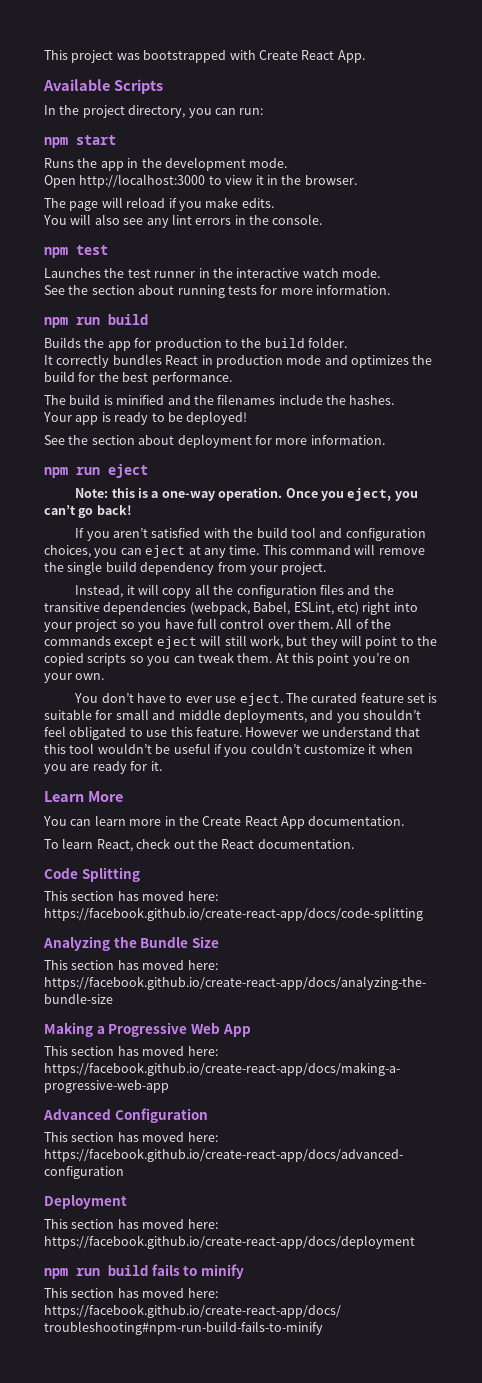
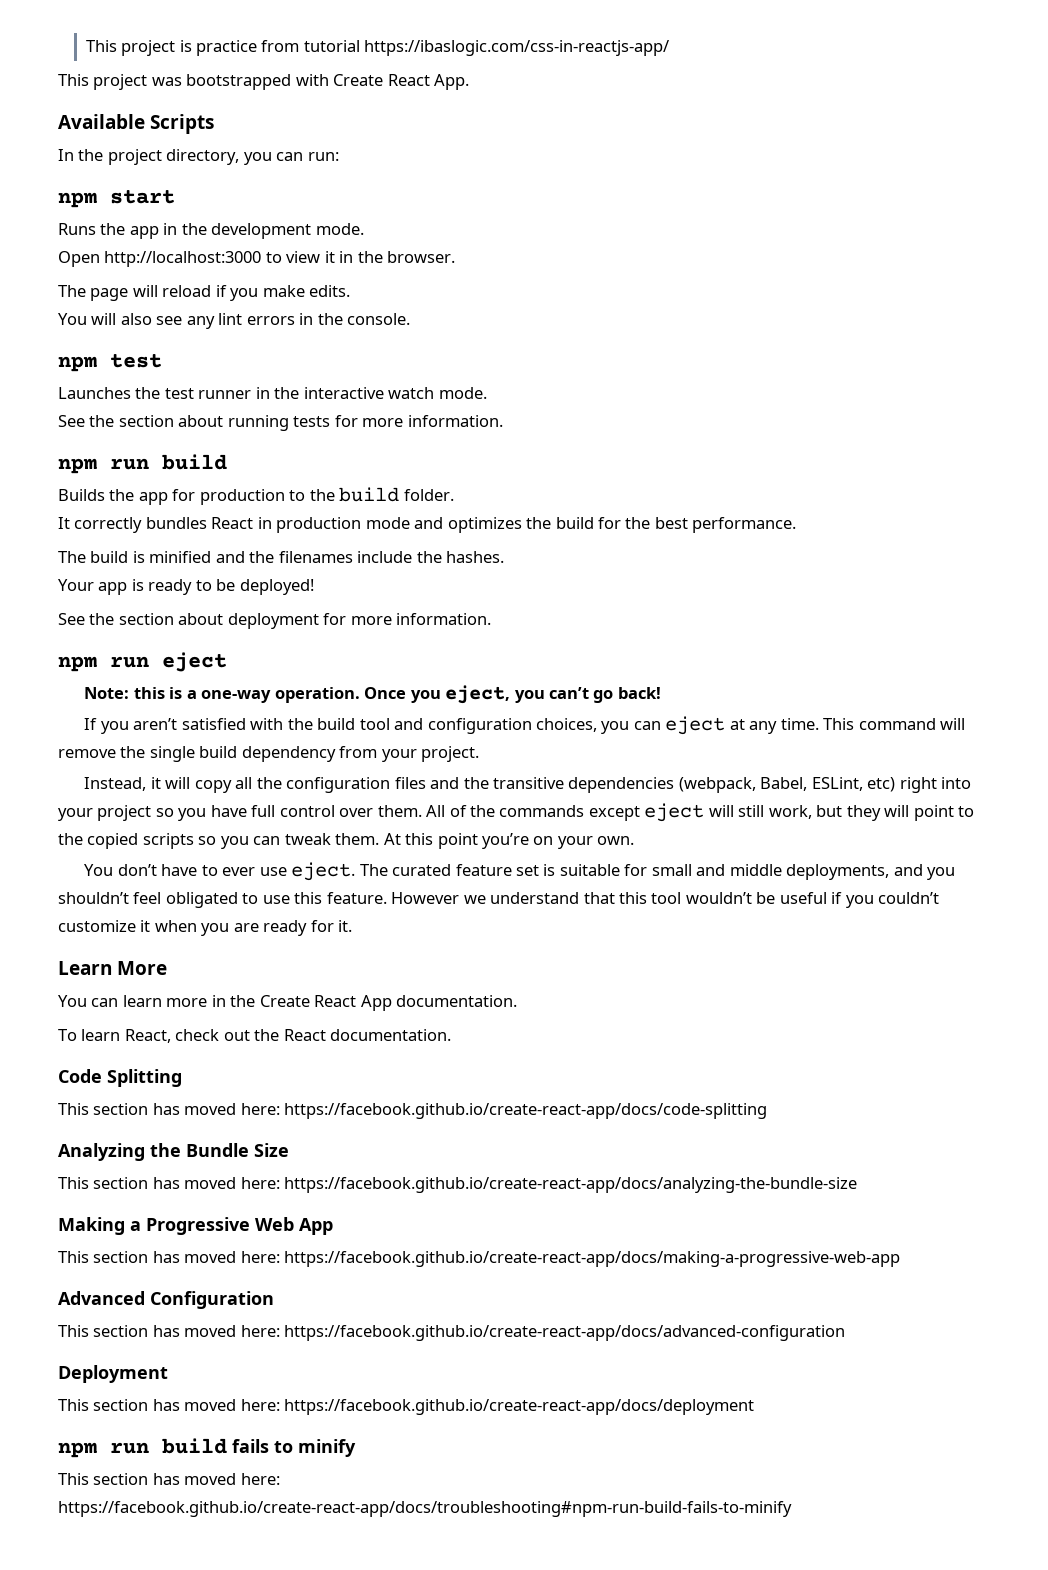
+ This project is practice from tutorial https://ibaslogic.com/css-in-reactjs-app/

